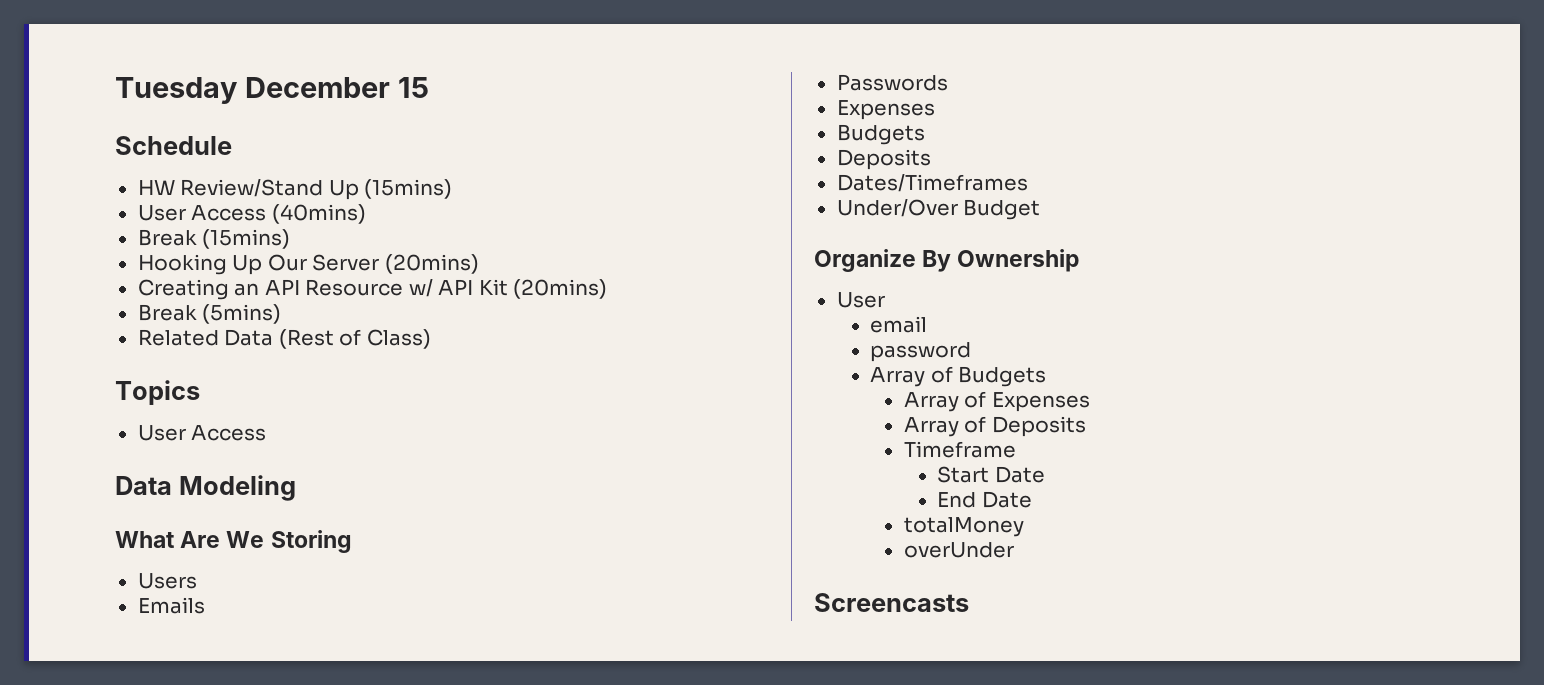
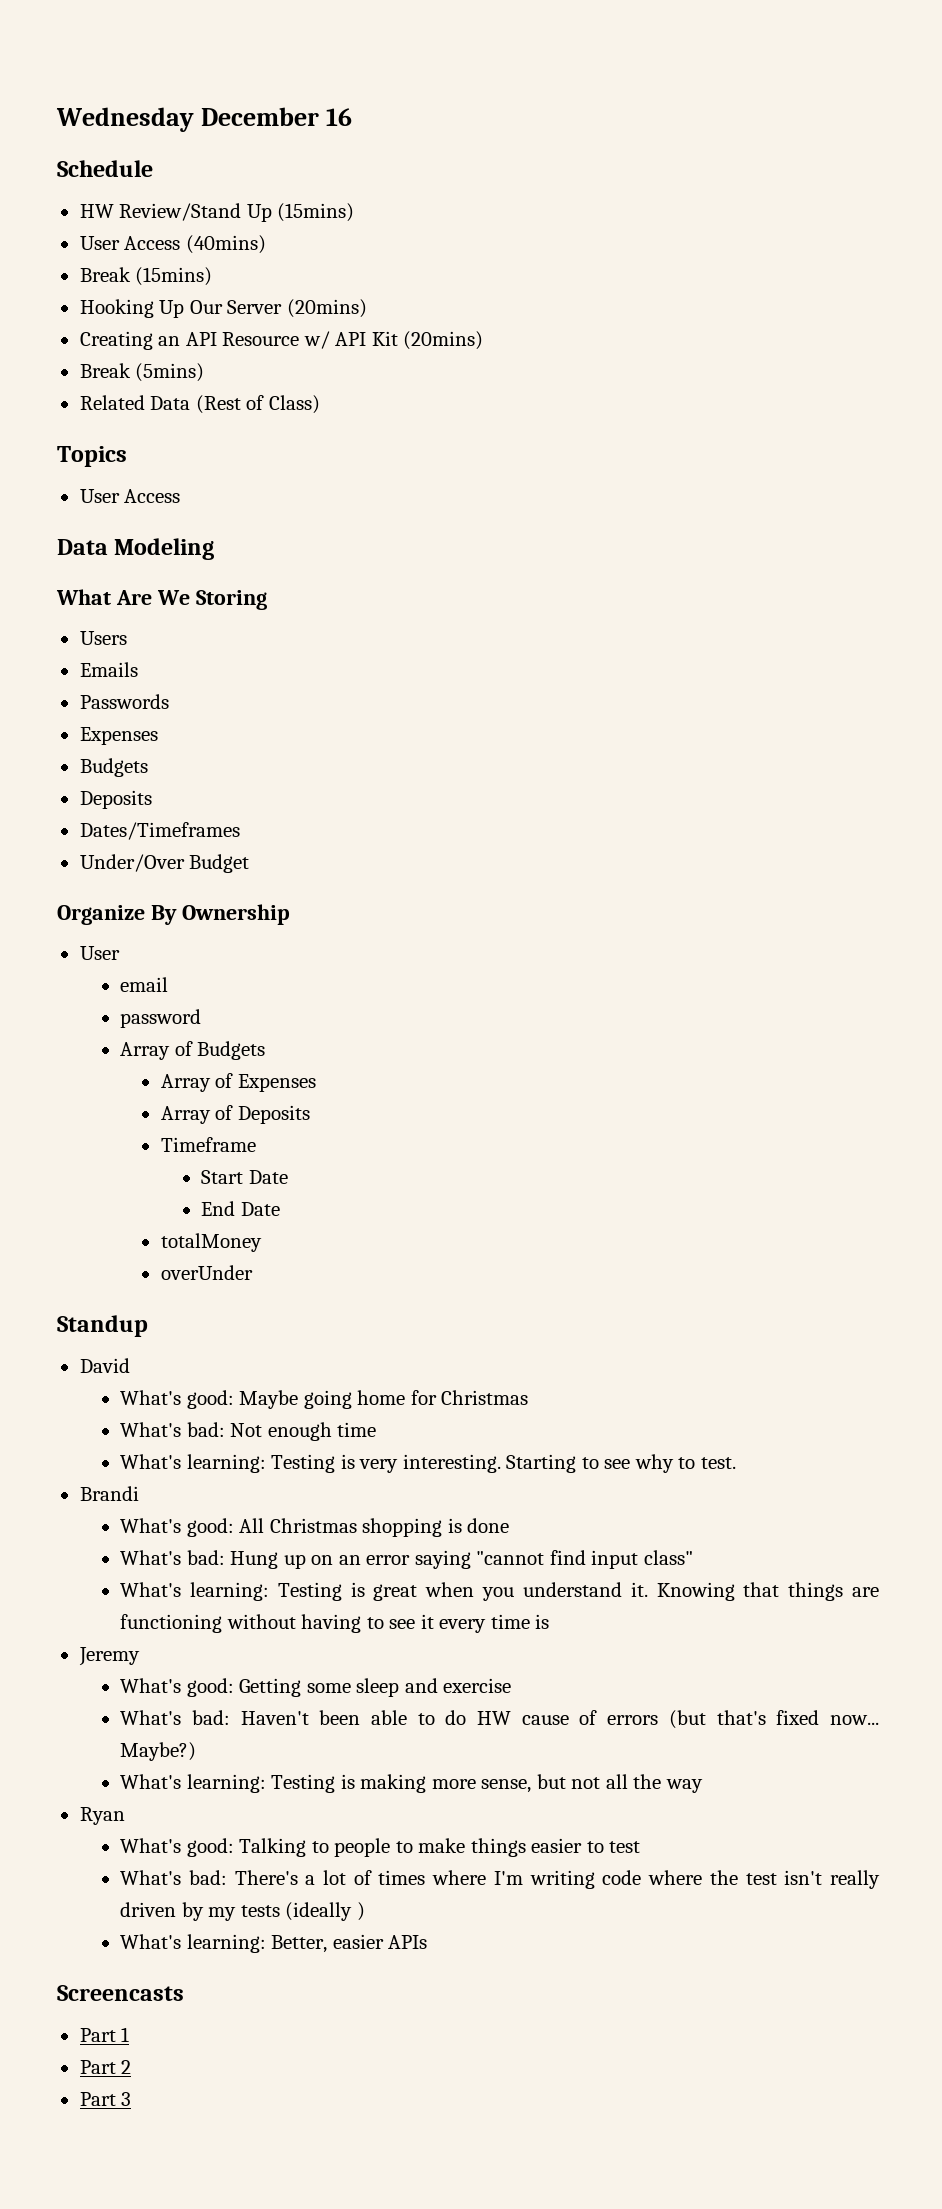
- Tuesday December 15
+ Wednesday December 16
+ Standup
+ David
+ What's good: Maybe going home for Christmas
+ What's bad: Not enough time
+ What's learning: Testing is very interesting. Starting to see why to test.
+ Brandi
+ What's good: All Christmas shopping is done
+ What's bad: Hung up on an error saying "cannot find input class"
+ What's learning: Testing is great when you understand it. Knowing that things are functioning without having to see it every time is
+ Jeremy
+ What's good: Getting some sleep and exercise
+ What's bad: Haven't been able to do HW cause of errors (but that's fixed now... Maybe?)
+ What's learning: Testing is making more sense, but not all the way
+ Ryan
+ What's good: Talking to people to make things easier to test
+ What's bad: There's a lot of times where I'm writing code where the test isn't really driven by my tests (ideally )
+ What's learning: Better, easier APIs
  Screencasts
+ Part 1
+ Part 2
+ Part 3

